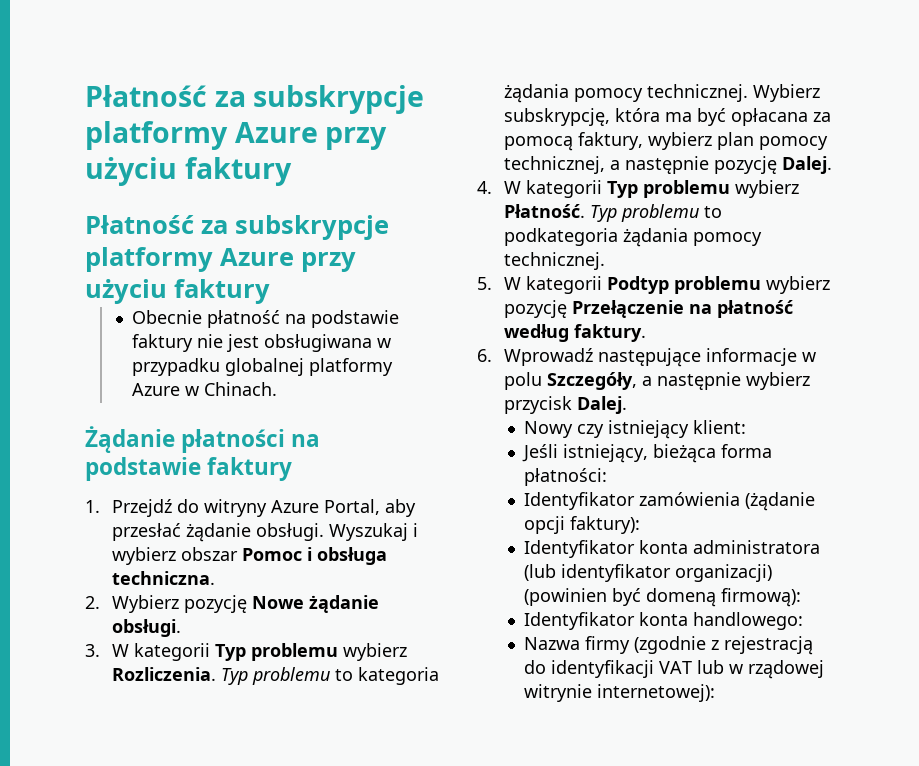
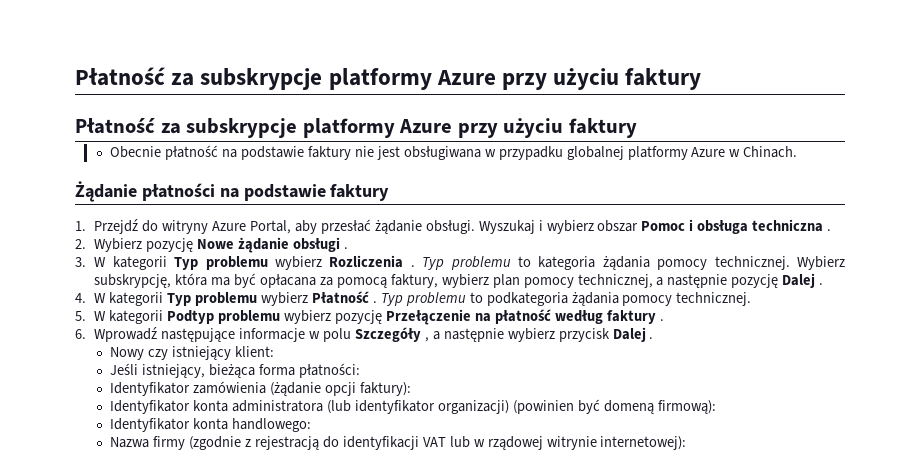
- Wyszukaj i wybierz obszar Pomoc i obsługa techniczna.
+ Wyszukaj i wybierz obszar Pomoc i obsługa techniczna .
- 2. Wybierz pozycję Nowe żądanie obsługi.
+ 2. Wybierz pozycję Nowe żądanie obsługi .
- 3. W kategorii Typ problemu wybierz Rozliczenia.
+ 3. W kategorii Typ problemu wybierz Rozliczenia .
- Wybierz subskrypcję, która ma być opłacana za pomocą faktury, wybierz plan pomocy technicznej, a następnie pozycję Dalej.
+ Wybierz subskrypcję, która ma być opłacana za pomocą faktury, wybierz plan pomocy technicznej, a następnie pozycję Dalej .
- 4. W kategorii Typ problemu wybierz Płatność.
+ 4. W kategorii Typ problemu wybierz Płatność .
- 5. W kategorii Podtyp problemu wybierz pozycję Przełączenie na płatność według faktury.
+ 5. W kategorii Podtyp problemu wybierz pozycję Przełączenie na płatność według faktury .
- 6. Wprowadź następujące informacje w polu Szczegóły, a następnie wybierz przycisk Dalej.
+ 6. Wprowadź następujące informacje w polu Szczegóły , a następnie wybierz przycisk Dalej .

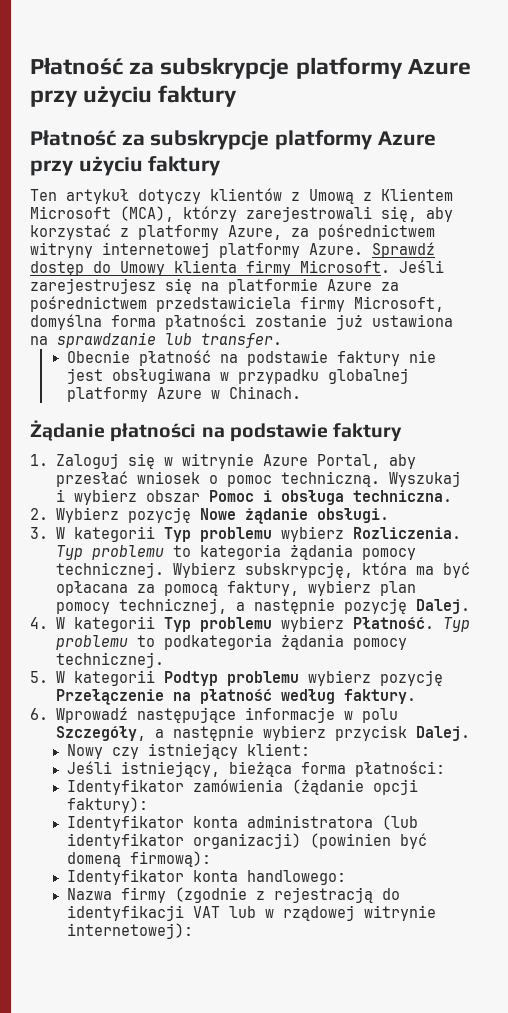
+ Ten artykuł dotyczy klientów z Umową z Klientem Microsoft (MCA), którzy zarejestrowali się, aby korzystać z platformy Azure, za pośrednictwem witryny internetowej platformy Azure. Sprawdź dostęp do Umowy klienta firmy Microsoft. Jeśli zarejestrujesz się na platformie Azure za pośrednictwem przedstawiciela firmy Microsoft, domyślna forma płatności zostanie już ustawiona na sprawdzanie lub transfer.
- 1. Przejdź do witryny Azure Portal, aby przesłać żądanie obsługi.
+ 1. Zaloguj się w witrynie Azure Portal, aby przesłać wniosek o pomoc techniczną.
- Wyszukaj i wybierz obszar Pomoc i obsługa techniczna .
+ Wyszukaj i wybierz obszar Pomoc i obsługa techniczna.
- 2. Wybierz pozycję Nowe żądanie obsługi .
+ 2. Wybierz pozycję Nowe żądanie obsługi.
- 3. W kategorii Typ problemu wybierz Rozliczenia .
+ 3. W kategorii Typ problemu wybierz Rozliczenia.
- Wybierz subskrypcję, która ma być opłacana za pomocą faktury, wybierz plan pomocy technicznej, a następnie pozycję Dalej .
+ Wybierz subskrypcję, która ma być opłacana za pomocą faktury, wybierz plan pomocy technicznej, a następnie pozycję Dalej.
- 4. W kategorii Typ problemu wybierz Płatność .
+ 4. W kategorii Typ problemu wybierz Płatność.
- 5. W kategorii Podtyp problemu wybierz pozycję Przełączenie na płatność według faktury .
+ 5. W kategorii Podtyp problemu wybierz pozycję Przełączenie na płatność według faktury.
- 6. Wprowadź następujące informacje w polu Szczegóły , a następnie wybierz przycisk Dalej .
+ 6. Wprowadź następujące informacje w polu Szczegóły, a następnie wybierz przycisk Dalej.

